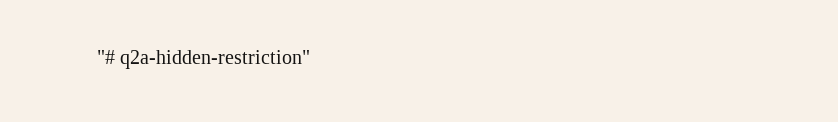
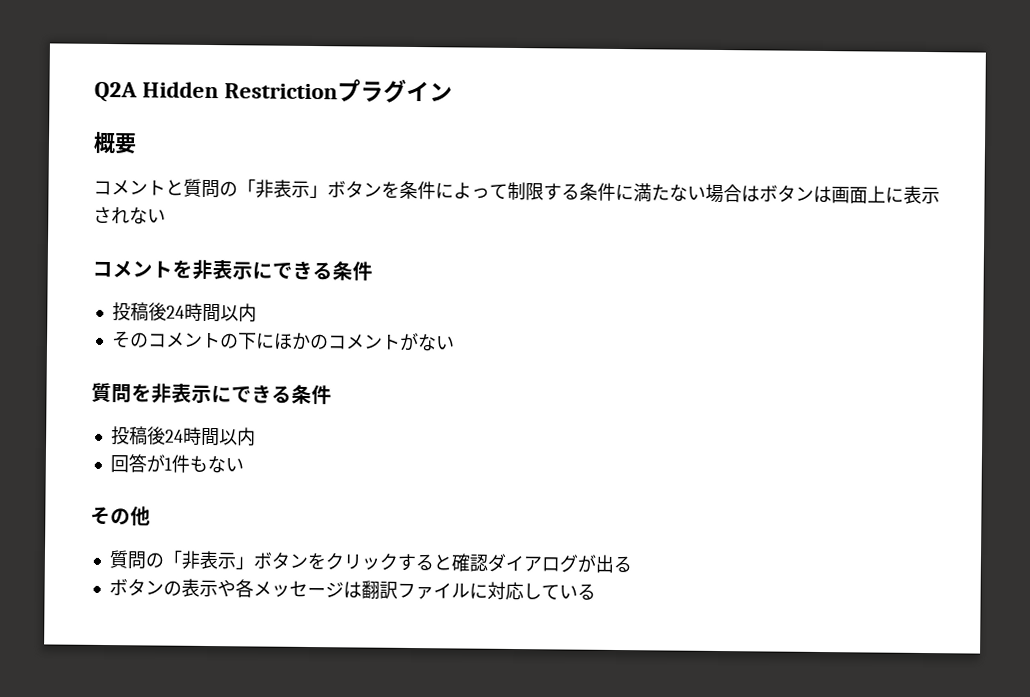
- "# q2a-hidden-restriction"
+ Q2A Hidden Restrictionプラグイン
+ 概要
+ コメントと質問の「非表示」ボタンを条件によって制限する条件に満たない場合はボタンは画面上に表示されない
+ コメントを非表示にできる条件
+ 投稿後24時間以内
+ そのコメントの下にほかのコメントがない
+ 質問を非表示にできる条件
+ 投稿後24時間以内
+ 回答が1件もない
+ その他
+ 質問の「非表示」ボタンをクリックすると確認ダイアログが出る
+ ボタンの表示や各メッセージは翻訳ファイルに対応している

